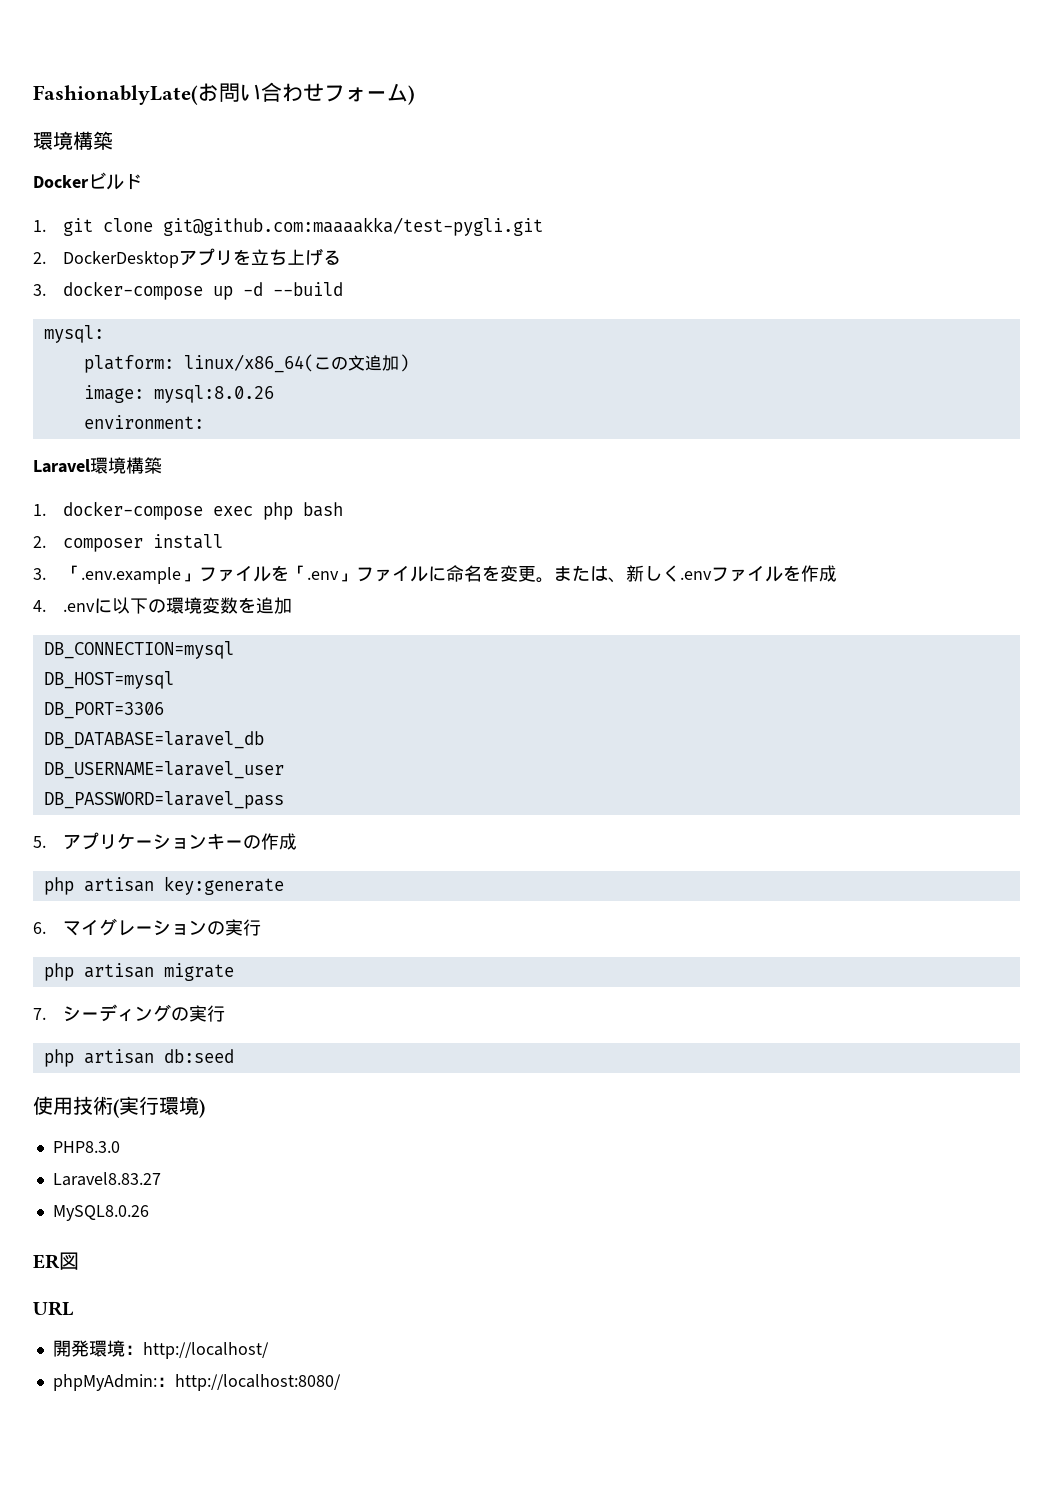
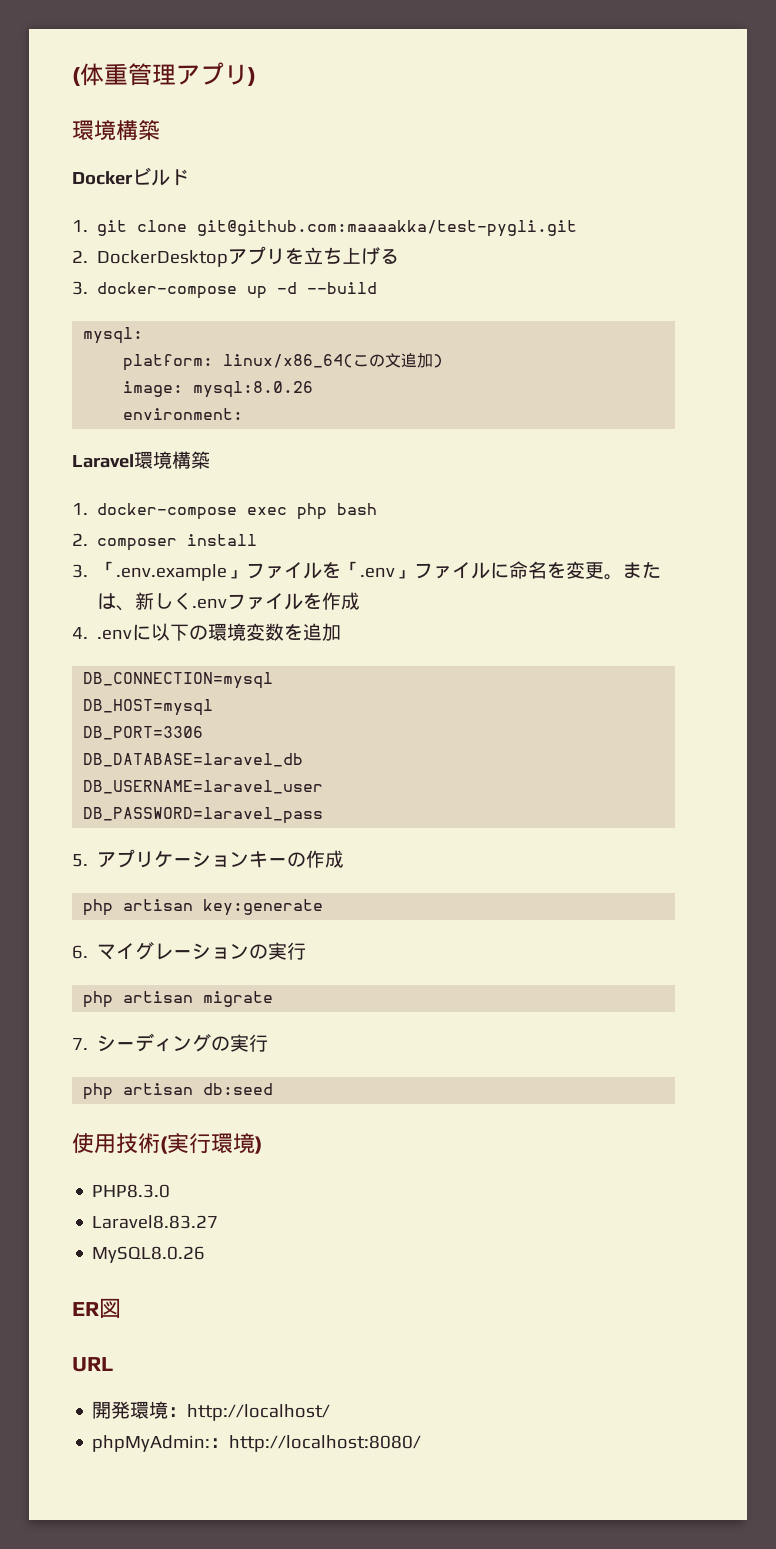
- FashionablyLate(お問い合わせフォーム)
+ (体重管理アプリ)

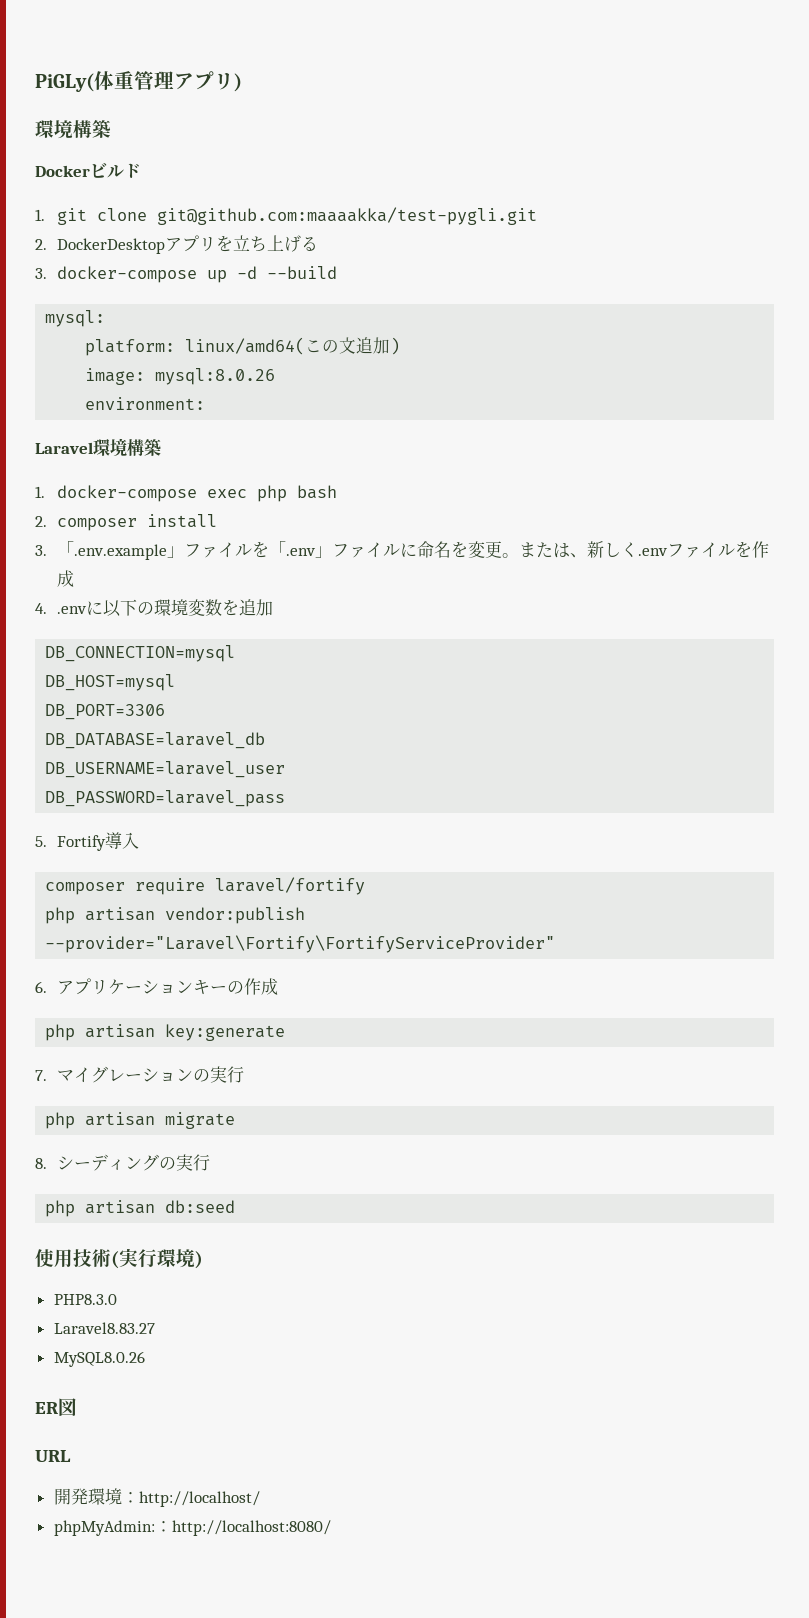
- (体重管理アプリ)
+ PiGLy(体重管理アプリ)
- platform: linux/x86_64(この文追加)
+ platform: linux/amd64(この文追加)
- 5.アプリケーションキーの作成
+ 5. Fortify導入
+ composer require laravel/fortify
+ php artisan vendor:publish --provider="Laravel\Fortify\FortifyServiceProvider"
+ 6.アプリケーションキーの作成
- 6.マイグレーションの実行
+ 7.マイグレーションの実行
- 7.シーディングの実行
+ 8.シーディングの実行

